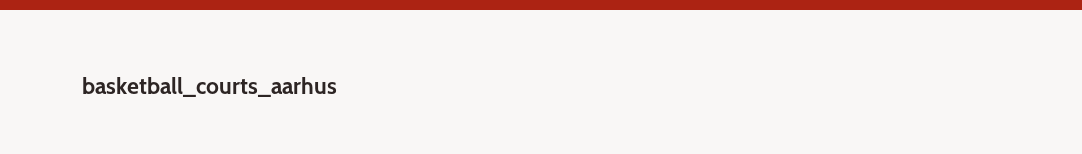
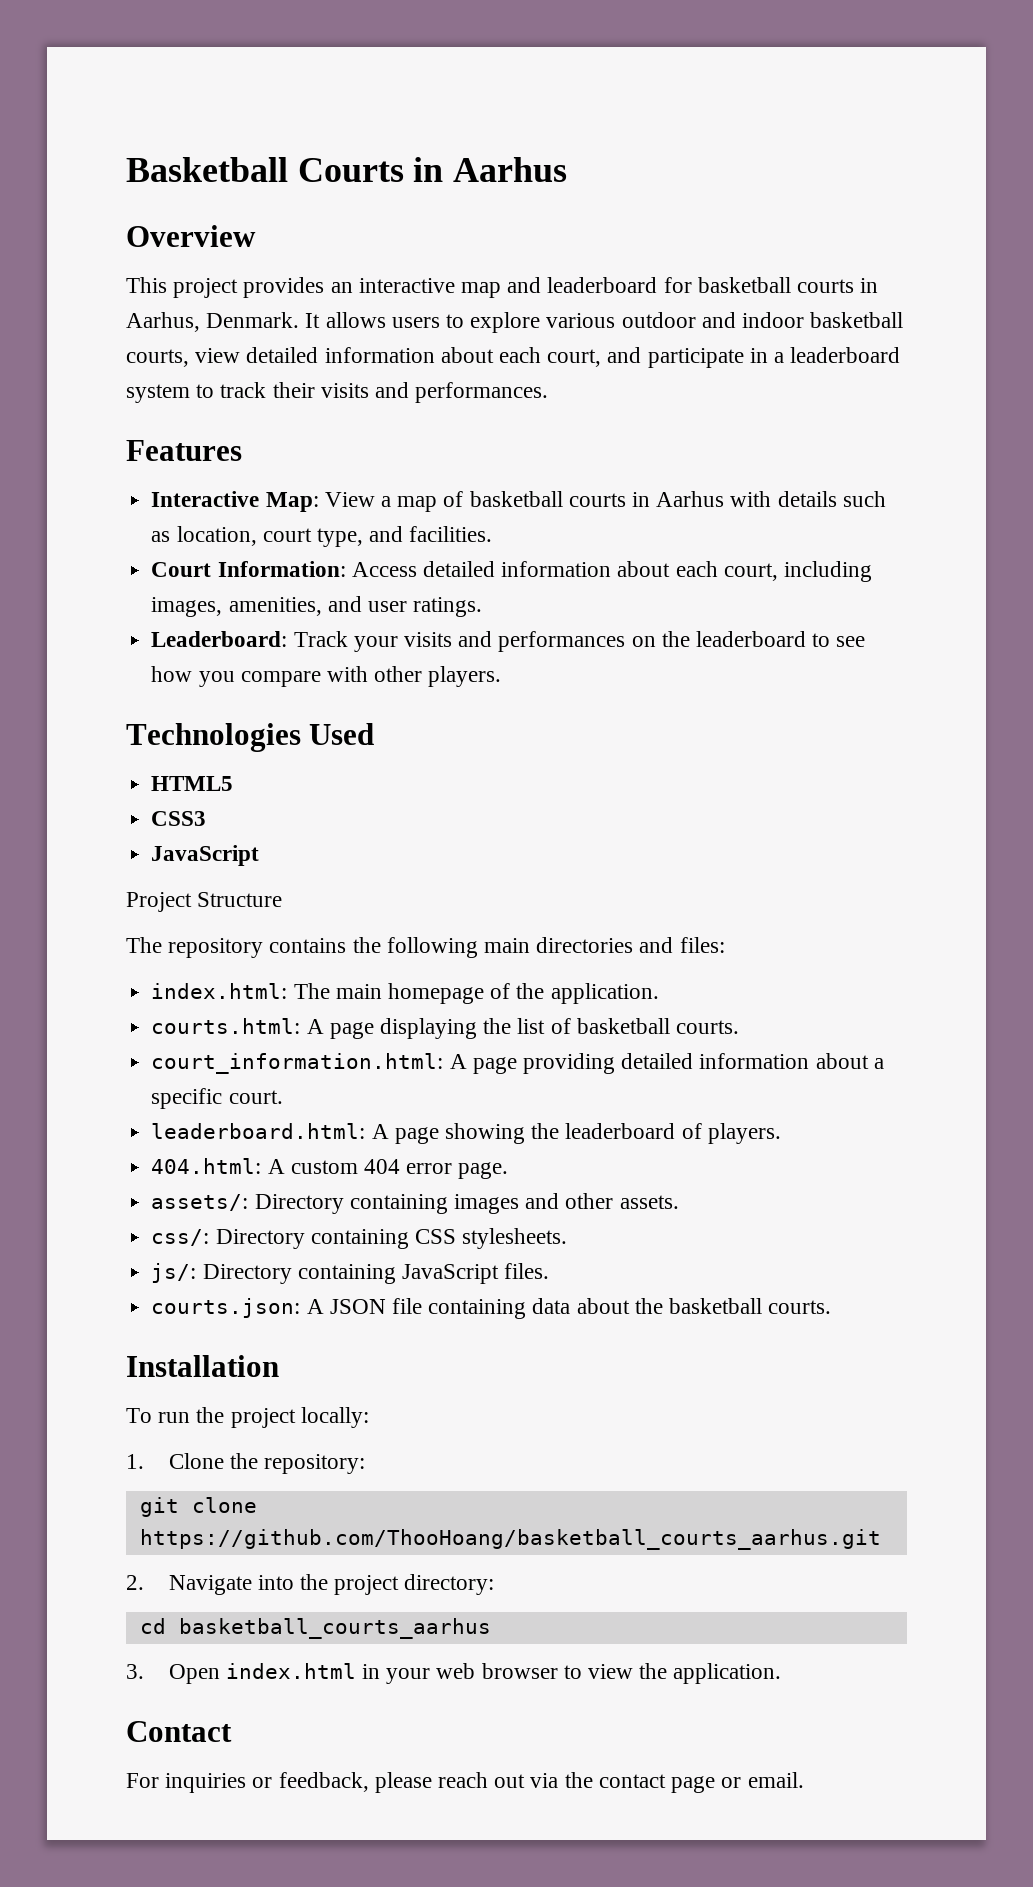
- basketball_courts_aarhus
+ Basketball Courts in Aarhus
+ Overview
+ This project provides an interactive map and leaderboard for basketball courts in Aarhus, Denmark. It allows users to explore various outdoor and indoor basketball courts, view detailed information about each court, and participate in a leaderboard system to track their visits and performances.
+ Features
+ Interactive Map: View a map of basketball courts in Aarhus with details such as location, court type, and facilities.
+ Court Information: Access detailed information about each court, including images, amenities, and user ratings.
+ Leaderboard: Track your visits and performances on the leaderboard to see how you compare with other players.
+ Technologies Used
+ HTML5
+ CSS3
+ JavaScript
+ Project Structure
+ The repository contains the following main directories and files:
+ index.html: The main homepage of the application.
+ courts.html: A page displaying the list of basketball courts.
+ court_information.html: A page providing detailed information about a specific court.
+ leaderboard.html: A page showing the leaderboard of players.
+ 404.html: A custom 404 error page.
+ assets/: Directory containing images and other assets.
+ css/: Directory containing CSS stylesheets.
+ js/: Directory containing JavaScript files.
+ courts.json: A JSON file containing data about the basketball courts.
+ Installation
+ To run the project locally:
+ 1. Clone the repository:
+ git clone https://github.com/ThooHoang/basketball_courts_aarhus.git
+ 2. Navigate into the project directory:
+ cd basketball_courts_aarhus
+ 3. Open index.html in your web browser to view the application.
+ Contact
+ For inquiries or feedback, please reach out via the contact page or email.

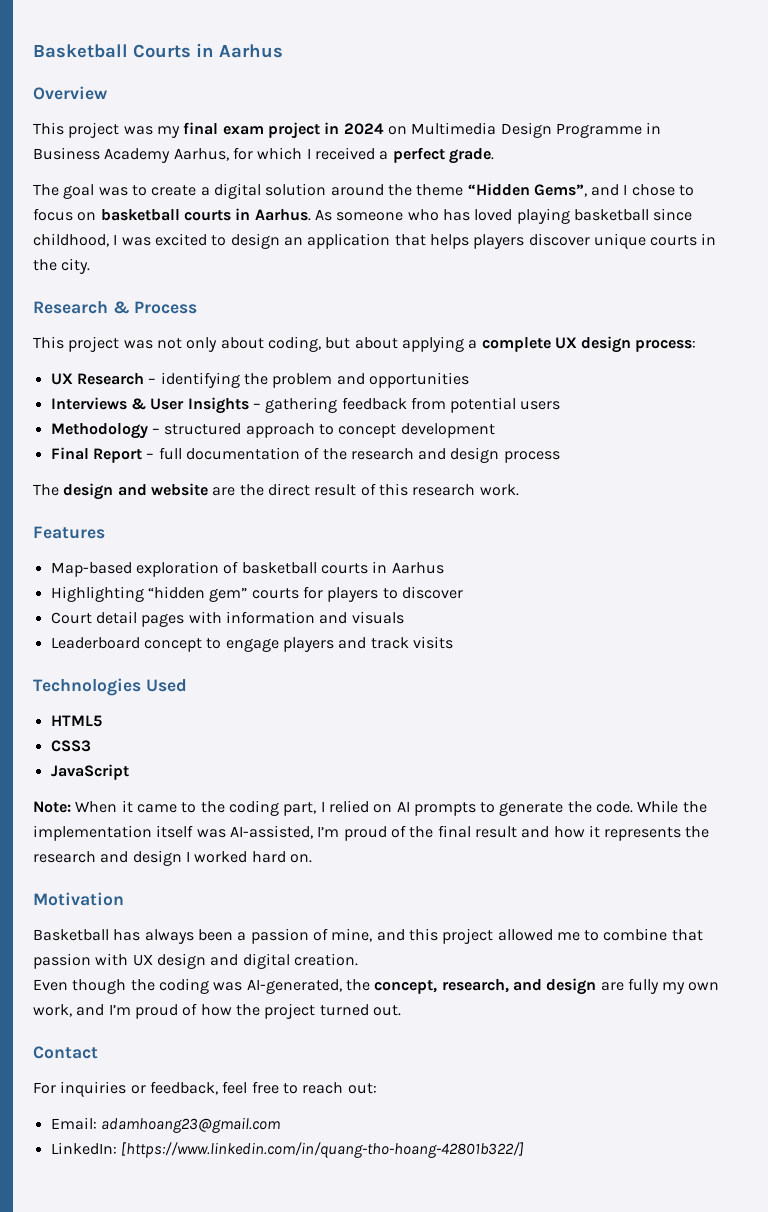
- This project provides an interactive map and leaderboard for basketball courts in Aarhus, Denmark. It allows users to explore various outdoor and indoor basketball courts, view detailed information about each court, and participate in a leaderboard system to track their visits and performances.
+ This project was my final exam project in 2024 on Multimedia Design Programme in Business Academy Aarhus, for which I received a perfect grade.
+ The goal was to create a digital solution around the theme “Hidden Gems”, and I chose to focus on basketball courts in Aarhus. As someone who has loved playing basketball since childhood, I was excited to design an application that helps players discover unique courts in the city.
+ Research & Process
+ This project was not only about coding, but about applying a complete UX design process:
+ UX Research – identifying the problem and opportunities
+ Interviews & User Insights – gathering feedback from potential users
+ Methodology – structured approach to concept development
+ Final Report – full documentation of the research and design process
+ The design and website are the direct result of this research work.
  Features
- Interactive Map: View a map of basketball courts in Aarhus with details such as location, court type, and facilities.
- Court Information: Access detailed information about each court, including images, amenities, and user ratings.
- Leaderboard: Track your visits and performances on the leaderboard to see how you compare with other players.
+ Map-based exploration of basketball courts in Aarhus
+ Highlighting “hidden gem” courts for players to discover
+ Court detail pages with information and visuals
+ Leaderboard concept to engage players and track visits
- Project Structure
- The repository contains the following main directories and files:
- index.html: The main homepage of the application.
- courts.html: A page displaying the list of basketball courts.
- court_information.html: A page providing detailed information about a specific court.
- leaderboard.html: A page showing the leaderboard of players.
- 404.html: A custom 404 error page.
- assets/: Directory containing images and other assets.
- css/: Directory containing CSS stylesheets.
- js/: Directory containing JavaScript files.
- courts.json: A JSON file containing data about the basketball courts.
- Installation
- To run the project locally:
- 1. Clone the repository:
- git clone https://github.com/ThooHoang/basketball_courts_aarhus.git
- 2. Navigate into the project directory:
- cd basketball_courts_aarhus
- 3. Open index.html in your web browser to view the application.
+ Note: When it came to the coding part, I relied on AI prompts to generate the code. While the implementation itself was AI-assisted, I’m proud of the final result and how it represents the research and design I worked hard on.
+ Motivation
+ Basketball has always been a passion of mine, and this project allowed me to combine that passion with UX design and digital creation.
+ Even though the coding was AI-generated, the concept, research, and design are fully my own work, and I’m proud of how the project turned out.
- For inquiries or feedback, please reach out via the contact page or email.
+ For inquiries or feedback, feel free to reach out:
+ Email: adamhoang23@gmail.com
+ LinkedIn: [https://www.linkedin.com/in/quang-tho-hoang-42801b322/]

